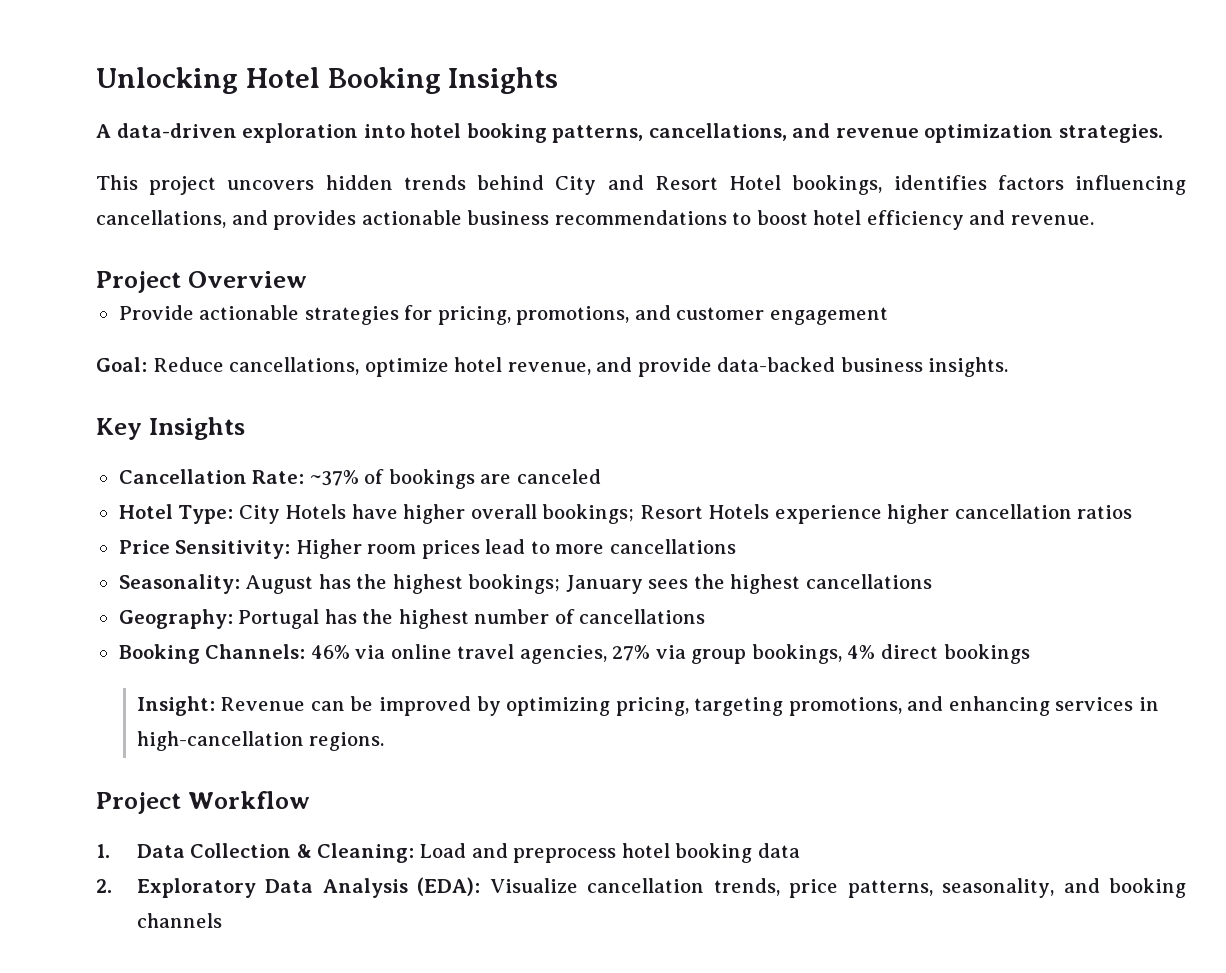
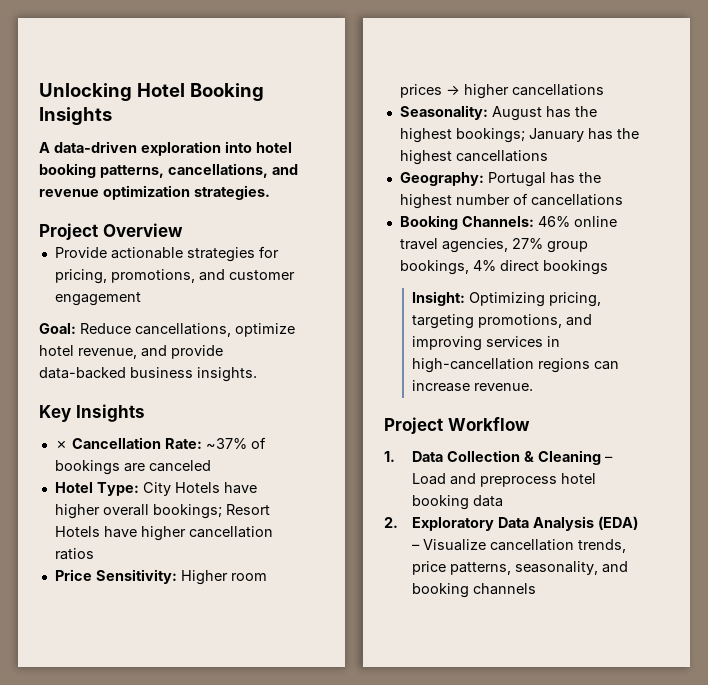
- This project uncovers hidden trends behind City and Resort Hotel bookings, identifies factors influencing cancellations, and provides actionable business recommendations to boost hotel efficiency and revenue.
- Cancellation Rate: ~37% of bookings are canceled
+ ✗ Cancellation Rate: ~37% of bookings are canceled
- Hotel Type: City Hotels have higher overall bookings; Resort Hotels experience higher cancellation ratios
+ Hotel Type: City Hotels have higher overall bookings; Resort Hotels have higher cancellation ratios
- Price Sensitivity: Higher room prices lead to more cancellations
+ Price Sensitivity: Higher room prices → higher cancellations
- Seasonality: August has the highest bookings; January sees the highest cancellations
+ Seasonality: August has the highest bookings; January has the highest cancellations
- Booking Channels: 46% via online travel agencies, 27% via group bookings, 4% direct bookings
+ Booking Channels: 46% online travel agencies, 27% group bookings, 4% direct bookings
- Insight: Revenue can be improved by optimizing pricing, targeting promotions, and enhancing services in high-cancellation regions.
+ Insight: Optimizing pricing, targeting promotions, and improving services in high-cancellation regions can increase revenue.
- 1. Data Collection & Cleaning: Load and preprocess hotel booking data
+ 1. Data Collection & Cleaning – Load and preprocess hotel booking data
- 2. Exploratory Data Analysis (EDA): Visualize cancellation trends, price patterns, seasonality, and booking channels
+ 2. Exploratory Data Analysis (EDA) – Visualize cancellation trends, price patterns, seasonality, and booking channels

